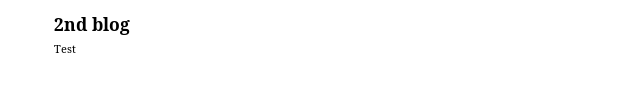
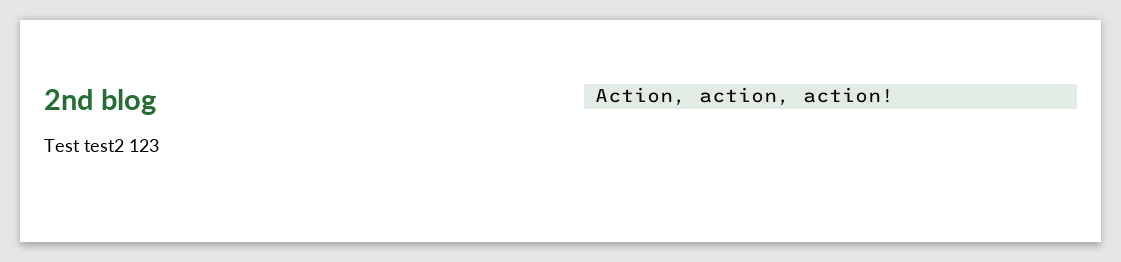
- Test
+ Test test2 123
+ Action, action, action!

